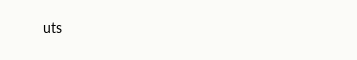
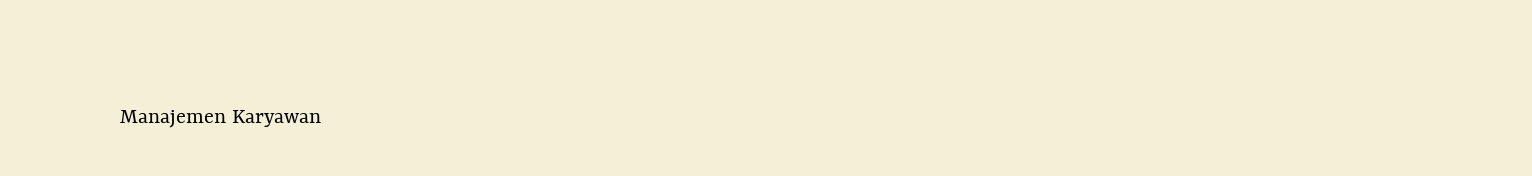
- uts
+ Manajemen Karyawan

